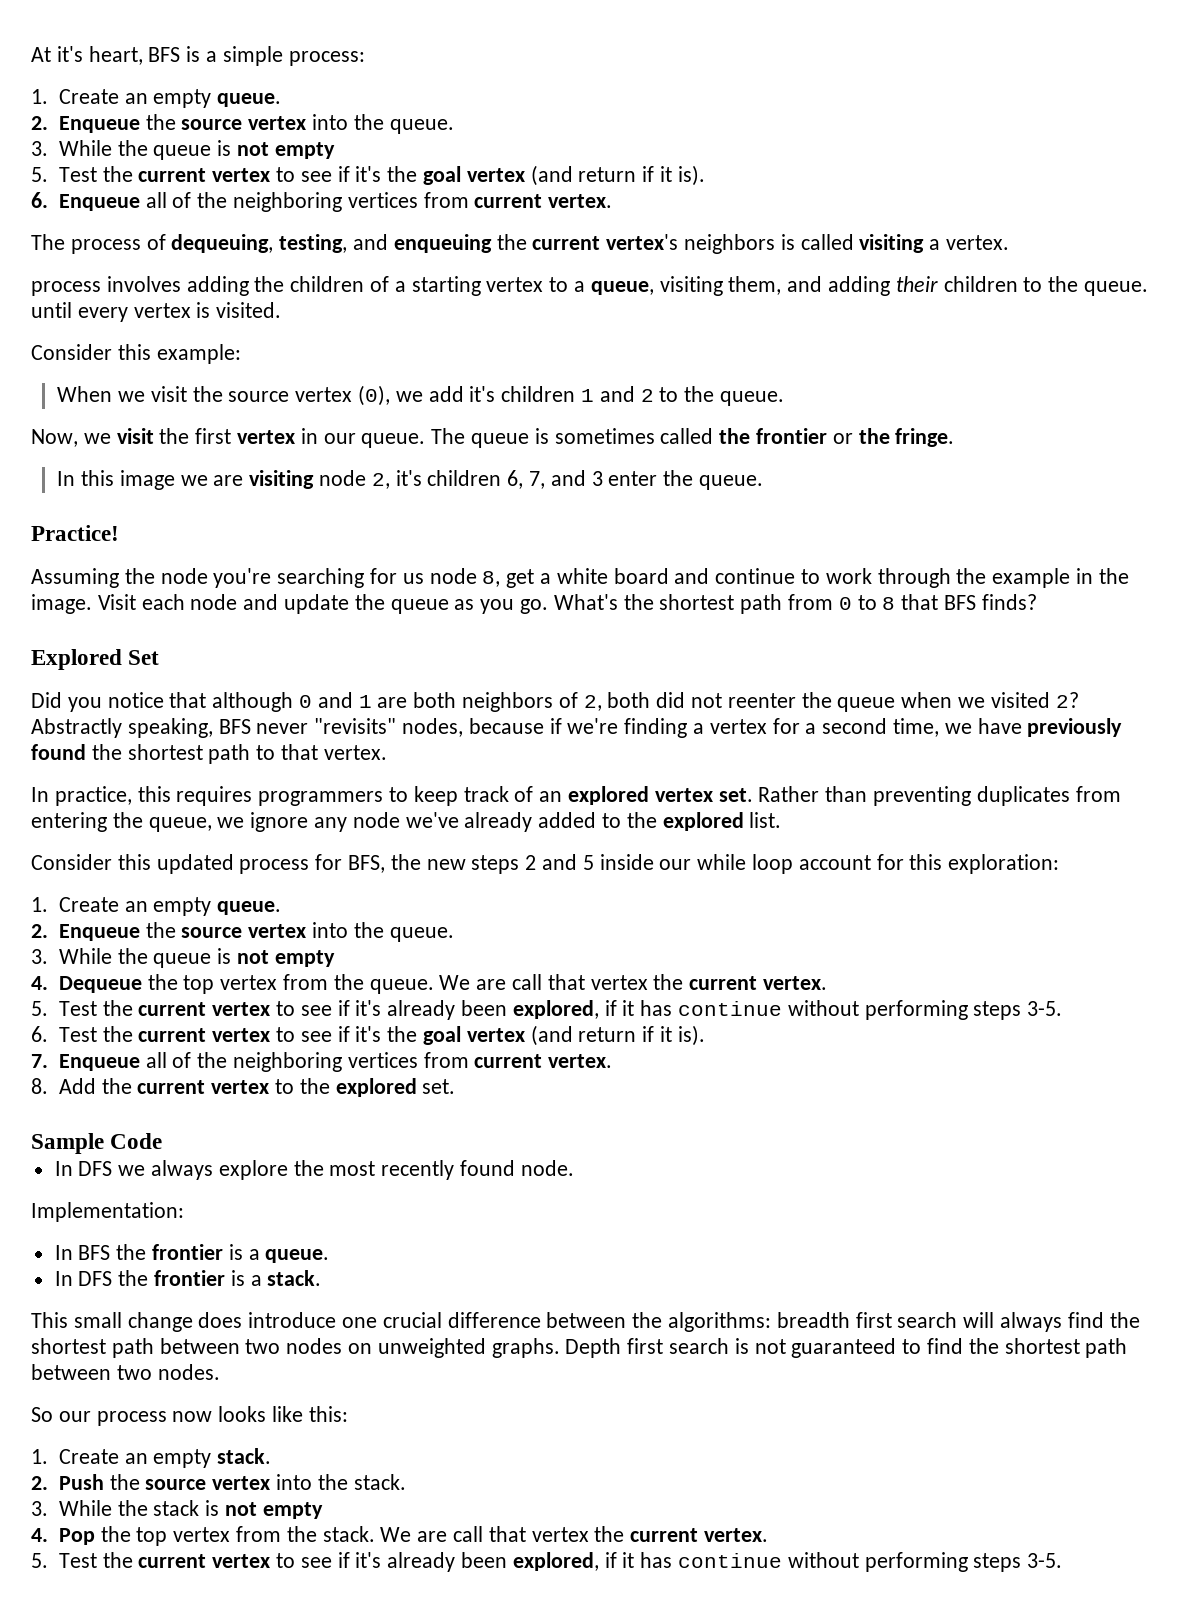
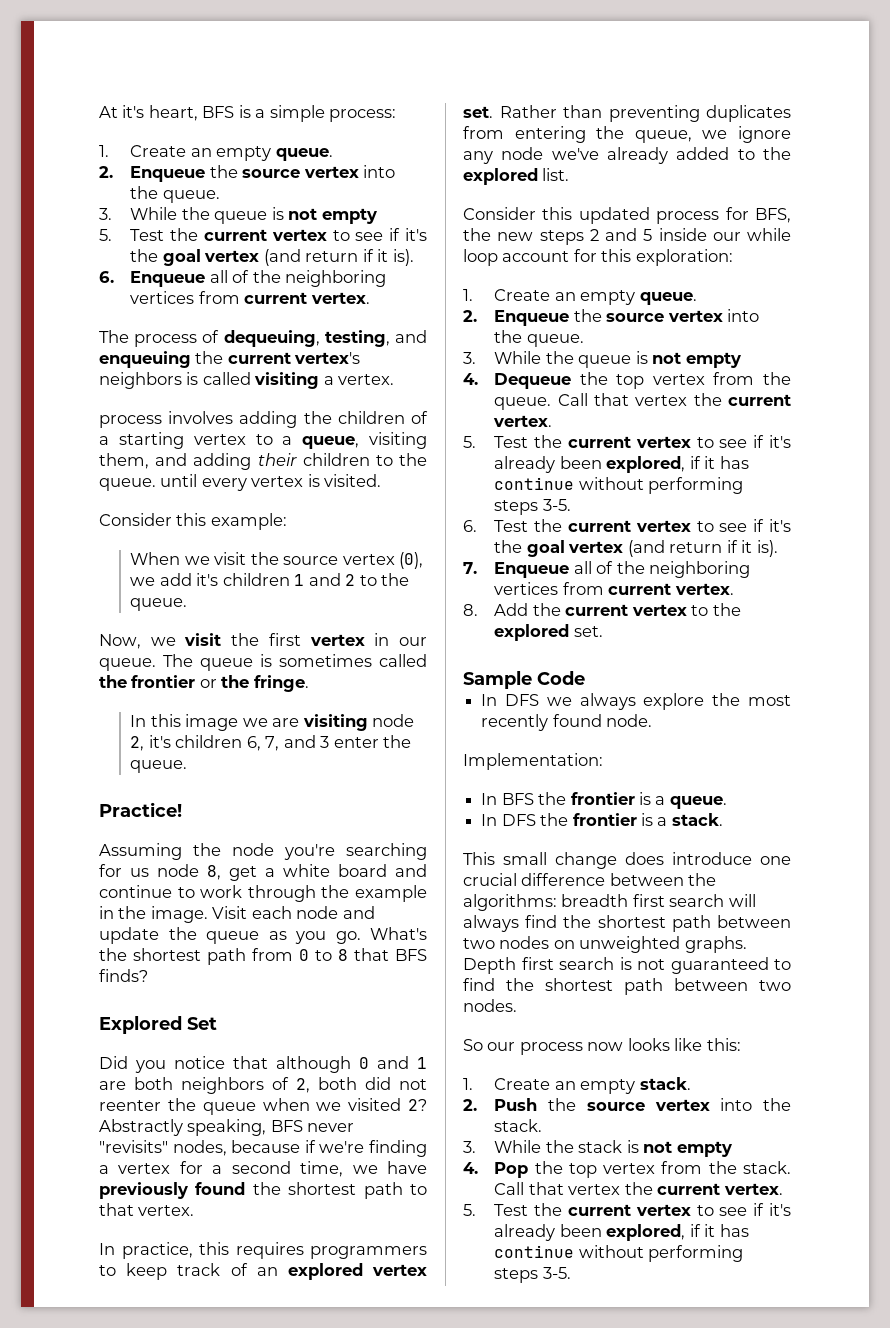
- 4. Dequeue the top vertex from the queue. We are call that vertex the current vertex.
+ 4. Dequeue the top vertex from the queue. Call that vertex the current vertex.
- 4. Pop the top vertex from the stack. We are call that vertex the current vertex.
+ 4. Pop the top vertex from the stack. Call that vertex the current vertex.

